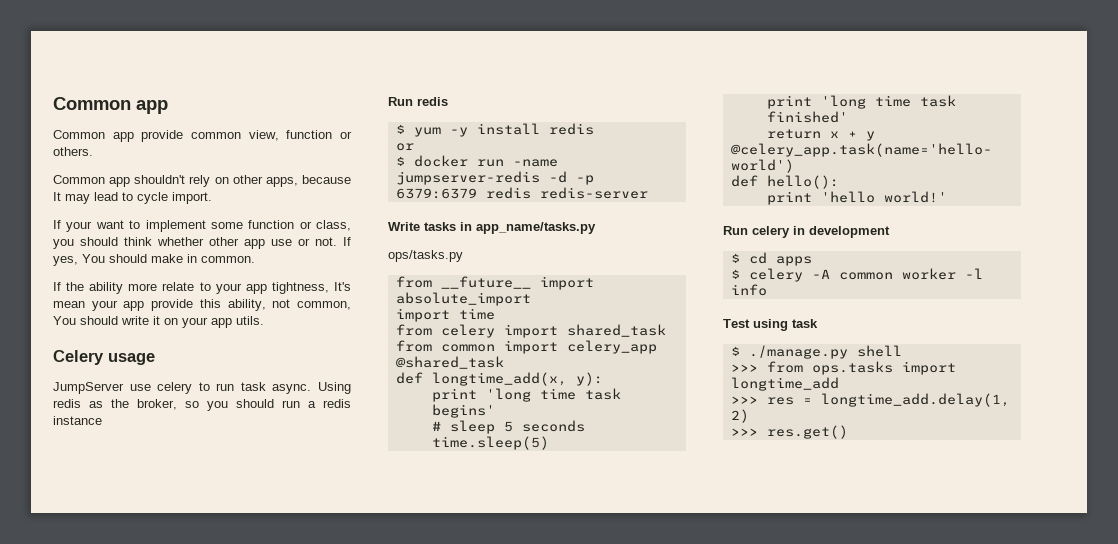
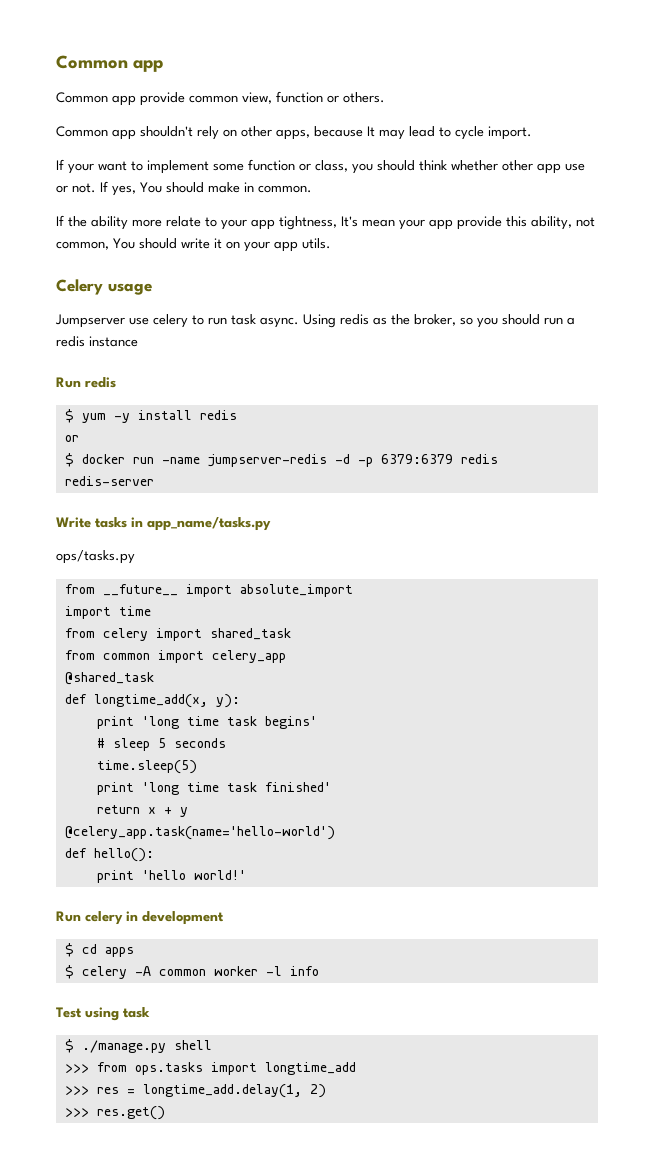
- JumpServer use celery to run task async.
+ Jumpserver use celery to run task async.

